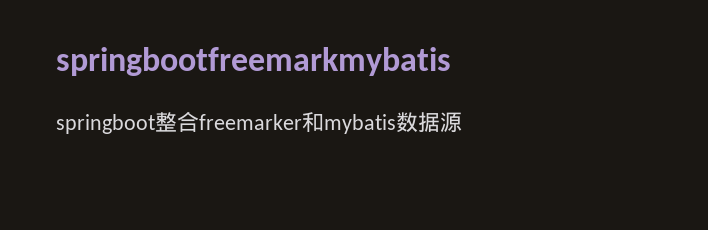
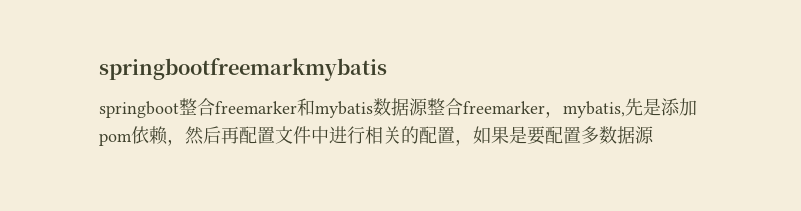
- springboot整合freemarker和mybatis数据源
+ springboot整合freemarker和mybatis数据源整合freemarker，mybatis,先是添加pom依赖，然后再配置文件中进行相关的配置，如果是要配置多数据源

